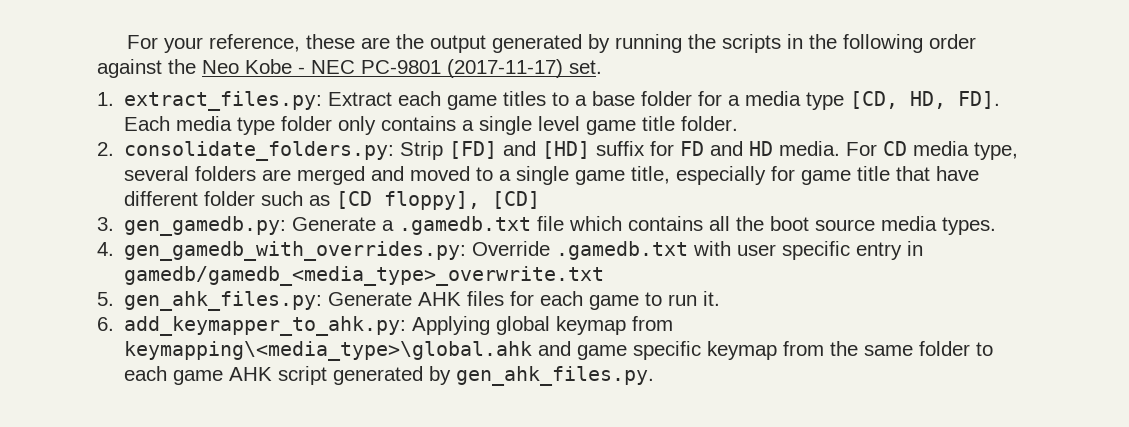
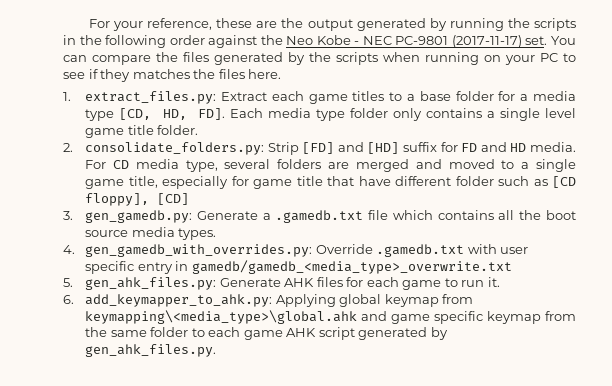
+ You can compare the files generated by the scripts when running on your PC to see if they matches the files here.

